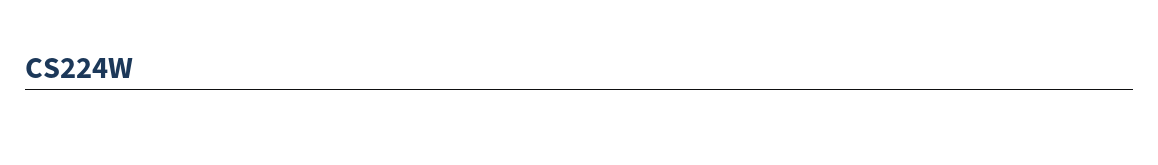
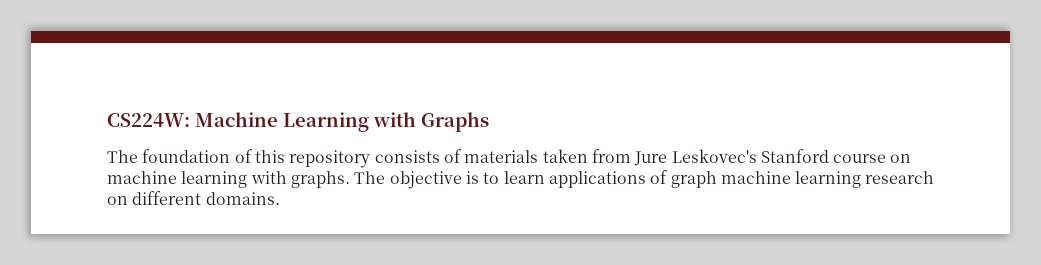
- CS224W
+ CS224W: Machine Learning with Graphs
+ The foundation of this repository consists of materials taken from Jure Leskovec's Stanford course on machine learning with graphs. The objective is to learn applications of graph machine learning research on different domains.

